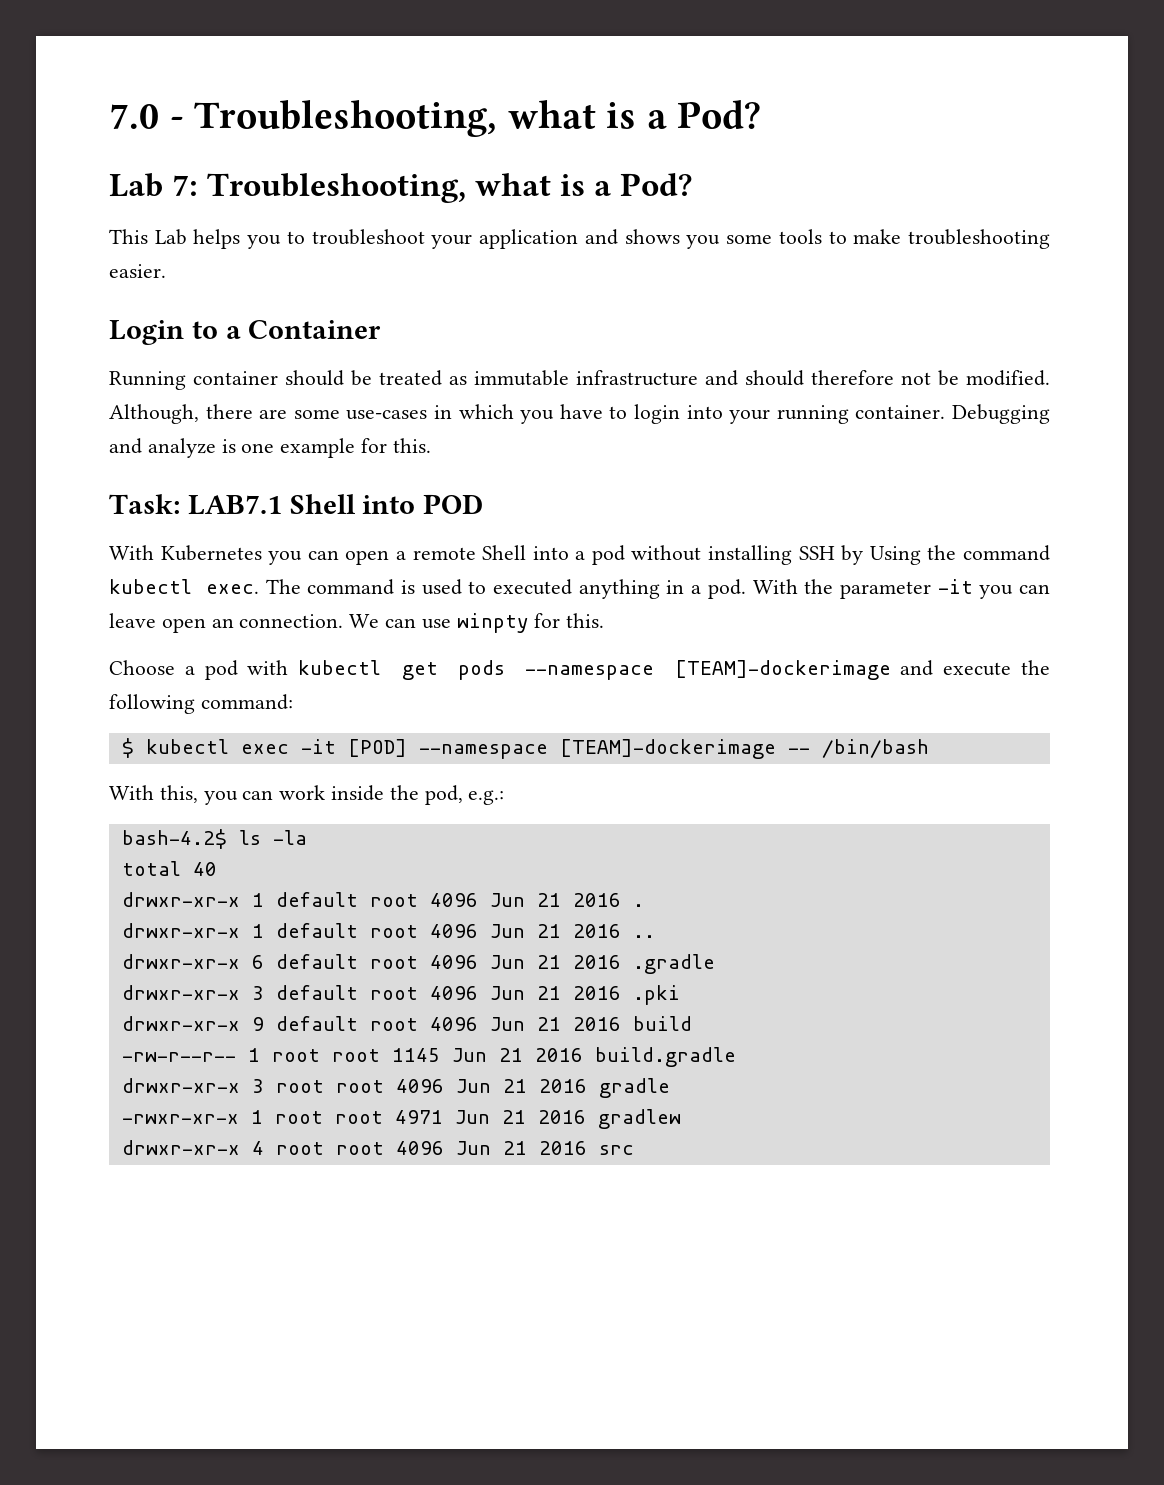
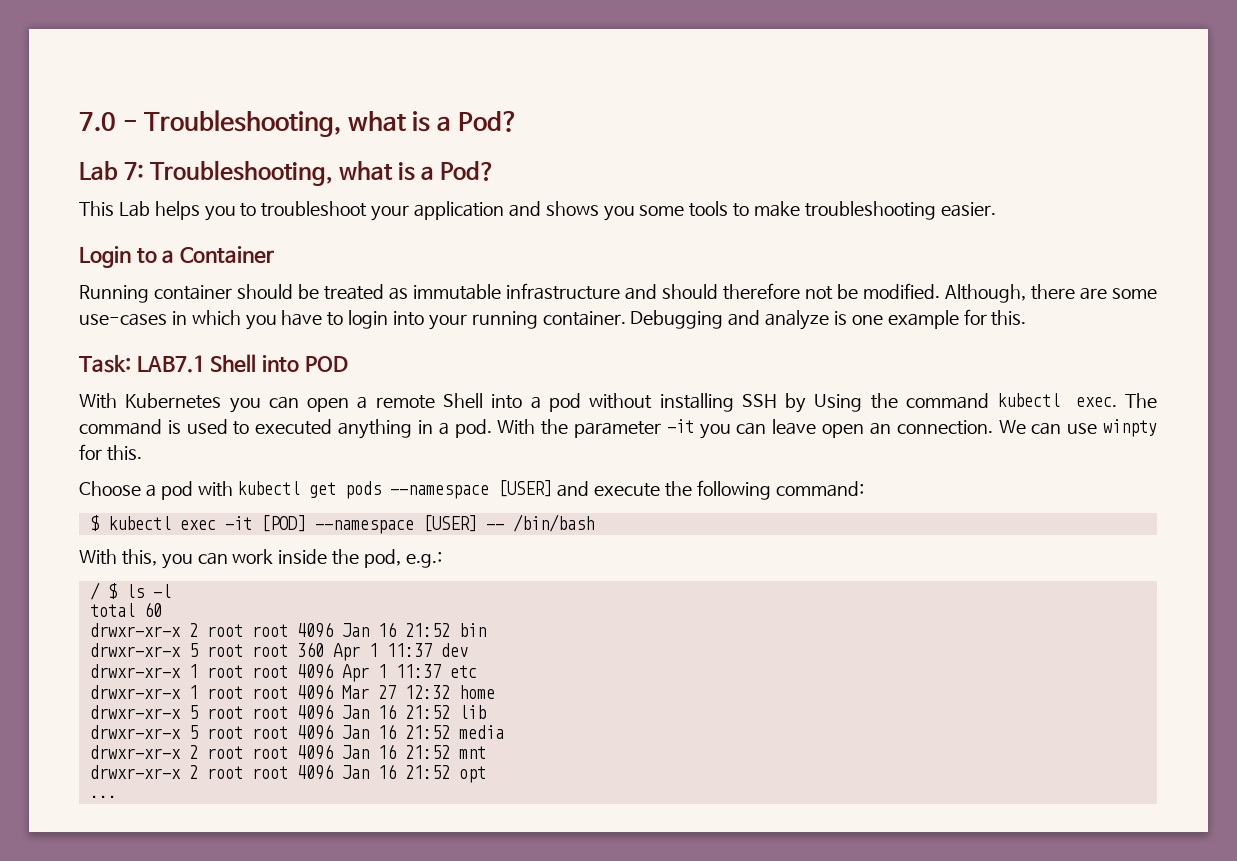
- Choose a pod with kubectl get pods --namespace [TEAM]-dockerimage and execute the following command:
+ Choose a pod with kubectl get pods --namespace [USER] and execute the following command:
- $ kubectl exec -it [POD] --namespace [TEAM]-dockerimage -- /bin/bash
+ $ kubectl exec -it [POD] --namespace [USER] -- /bin/bash
- bash-4.2$ ls -la
- total 40
- drwxr-xr-x 1 default root 4096 Jun 21 2016 .
- drwxr-xr-x 1 default root 4096 Jun 21 2016 ..
- drwxr-xr-x 6 default root 4096 Jun 21 2016 .gradle
- drwxr-xr-x 3 default root 4096 Jun 21 2016 .pki
- drwxr-xr-x 9 default root 4096 Jun 21 2016 build
- -rw-r--r-- 1 root root 1145 Jun 21 2016 build.gradle
- drwxr-xr-x 3 root root 4096 Jun 21 2016 gradle
- -rwxr-xr-x 1 root root 4971 Jun 21 2016 gradlew
- drwxr-xr-x 4 root root 4096 Jun 21 2016 src
+ / $ ls -l
+ total 60
+ drwxr-xr-x 2 root root 4096 Jan 16 21:52 bin
+ drwxr-xr-x 5 root root 360 Apr 1 11:37 dev
+ drwxr-xr-x 1 root root 4096 Apr 1 11:37 etc
+ drwxr-xr-x 1 root root 4096 Mar 27 12:32 home
+ drwxr-xr-x 5 root root 4096 Jan 16 21:52 lib
+ drwxr-xr-x 5 root root 4096 Jan 16 21:52 media
+ drwxr-xr-x 2 root root 4096 Jan 16 21:52 mnt
+ drwxr-xr-x 2 root root 4096 Jan 16 21:52 opt
+ ...

